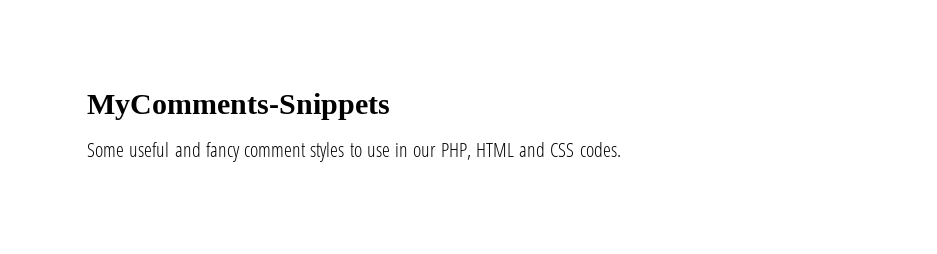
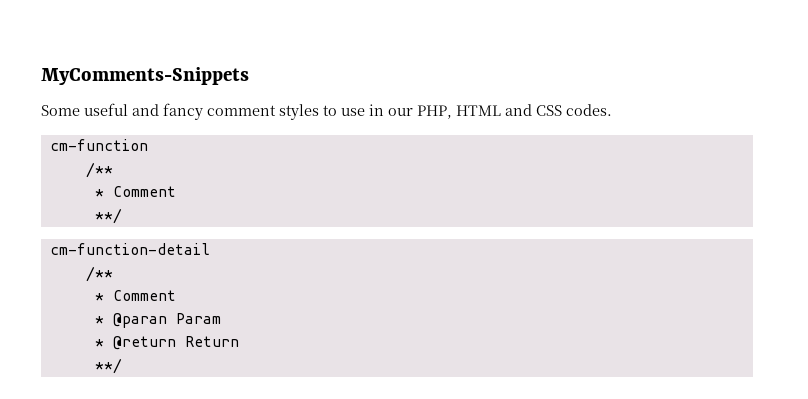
+ cm-function
+ /**
+ * Comment
+ **/
+ cm-function-detail
+ /**
+ * Comment
+ * @paran Param
+ * @return Return
+ **/

